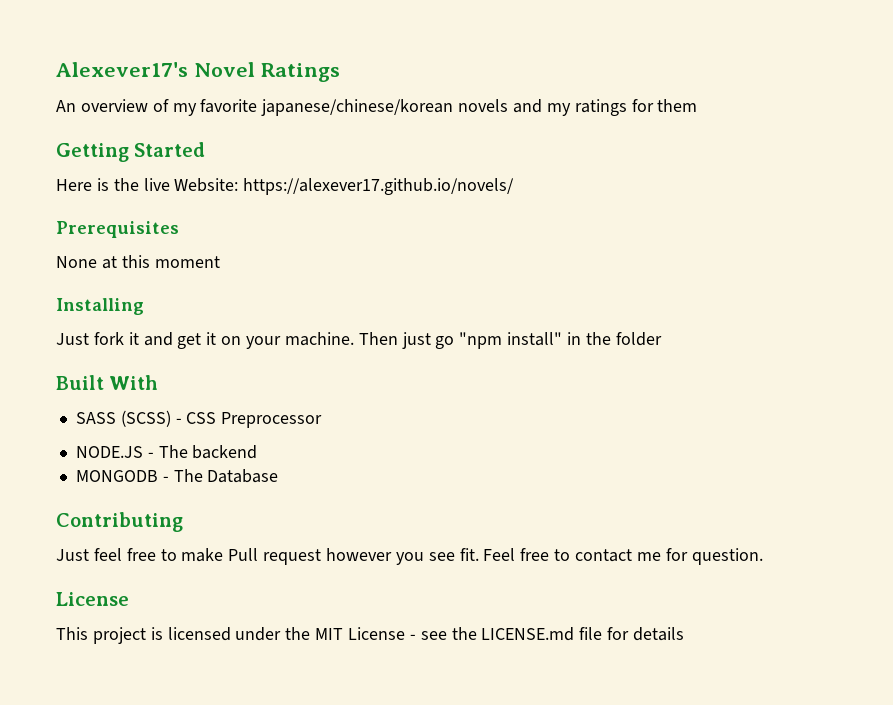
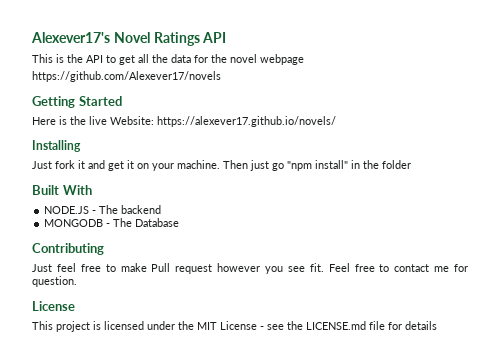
- Alexever17's Novel Ratings
- An overview of my favorite japanese/chinese/korean novels and my ratings for them
+ Alexever17's Novel Ratings API
+ This is the API to get all the data for the novel webpage
+ https://github.com/Alexever17/novels
- Prerequisites
- None at this moment
- SASS (SCSS) - CSS Preprocessor

